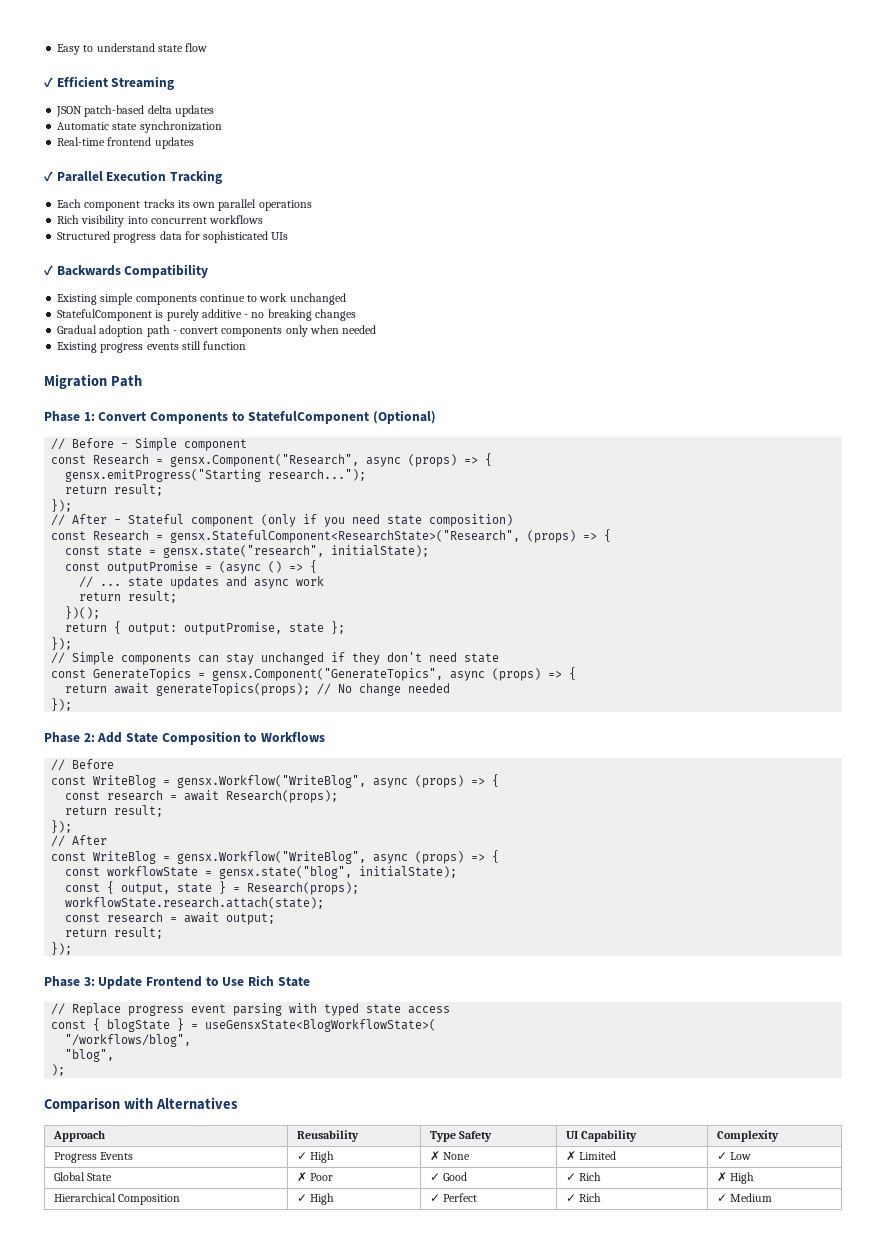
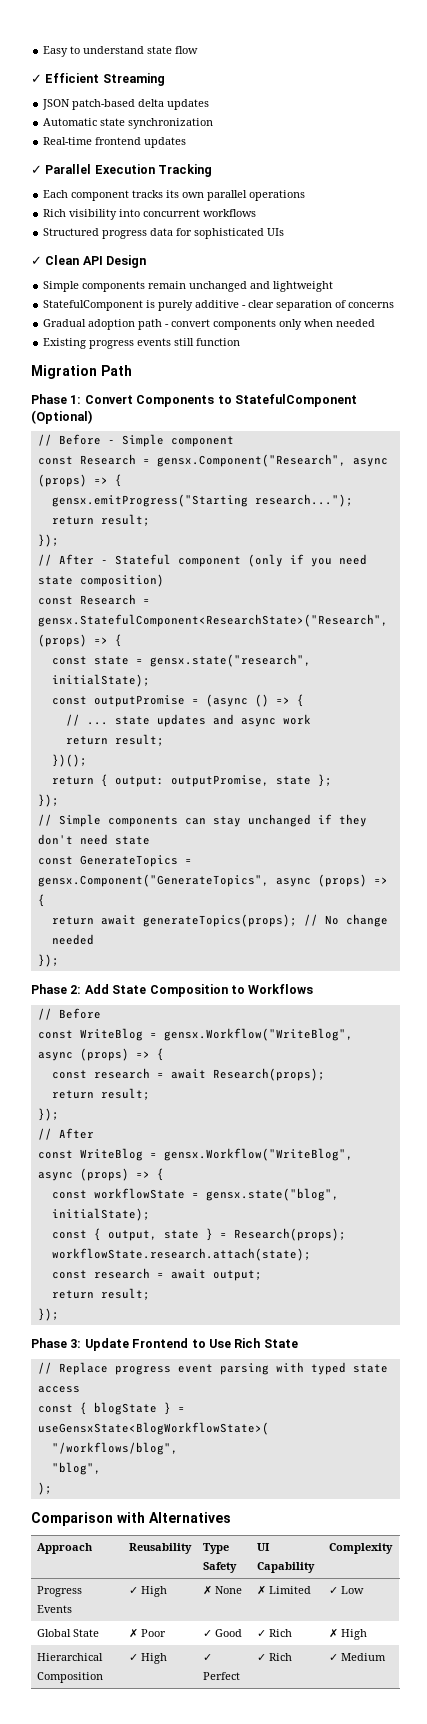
- ✓ Backwards Compatibility
- Existing simple components continue to work unchanged
+ ✓ Clean API Design
+ Simple components remain unchanged and lightweight
- StatefulComponent is purely additive - no breaking changes
+ StatefulComponent is purely additive - clear separation of concerns

